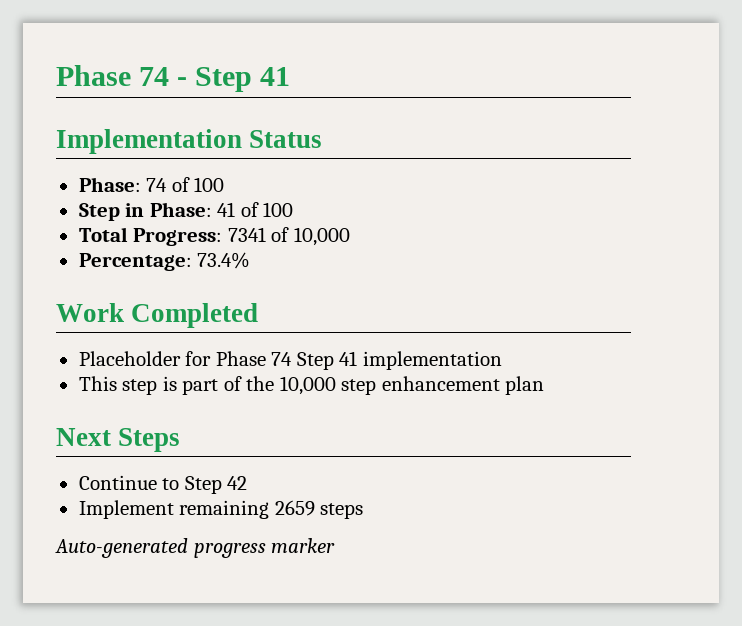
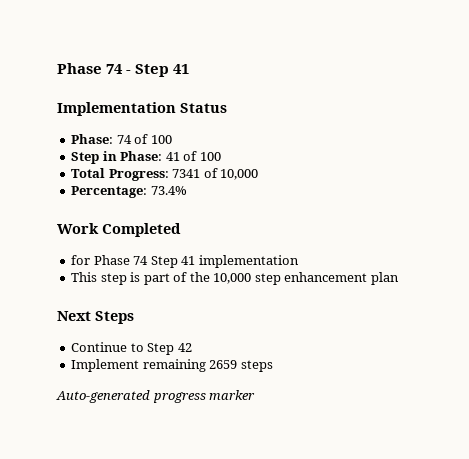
- Placeholder for Phase 74 Step 41 implementation
+ for Phase 74 Step 41 implementation

